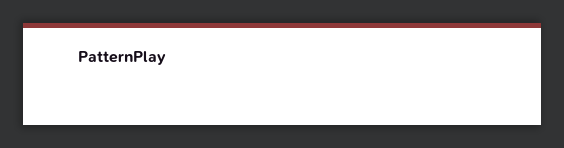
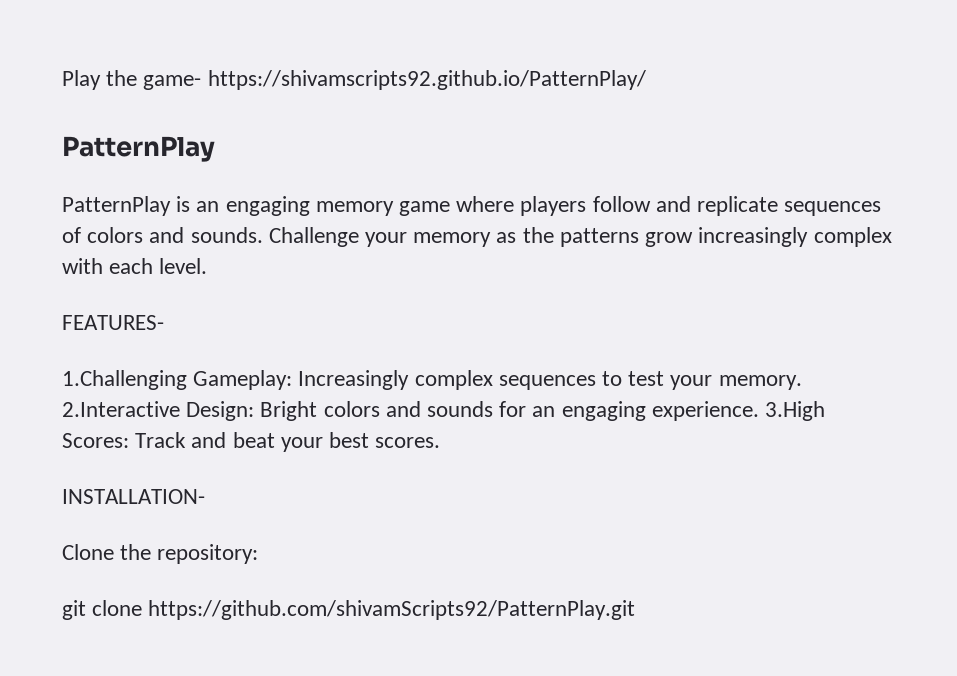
+ Play the game- https://shivamscripts92.github.io/PatternPlay/
  PatternPlay
+ PatternPlay is an engaging memory game where players follow and replicate sequences of colors and sounds. Challenge your memory as the patterns grow increasingly complex with each level.
+ FEATURES-
+ 1.Challenging Gameplay: Increasingly complex sequences to test your memory. 2.Interactive Design: Bright colors and sounds for an engaging experience. 3.High Scores: Track and beat your best scores.
+ INSTALLATION-
+ Clone the repository:
+ git clone https://github.com/shivamScripts92/PatternPlay.git

